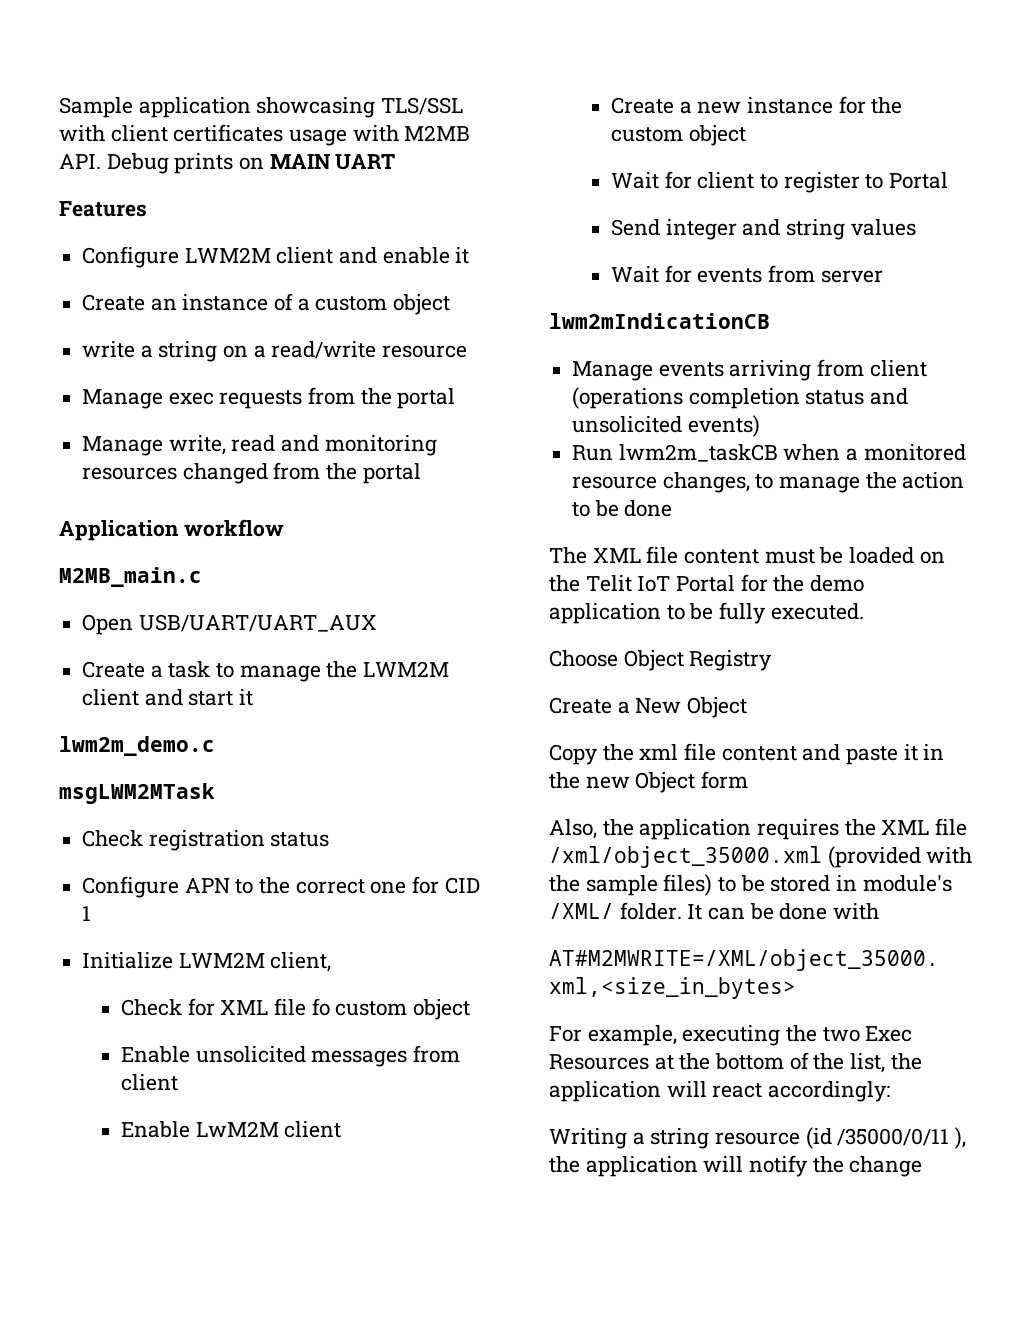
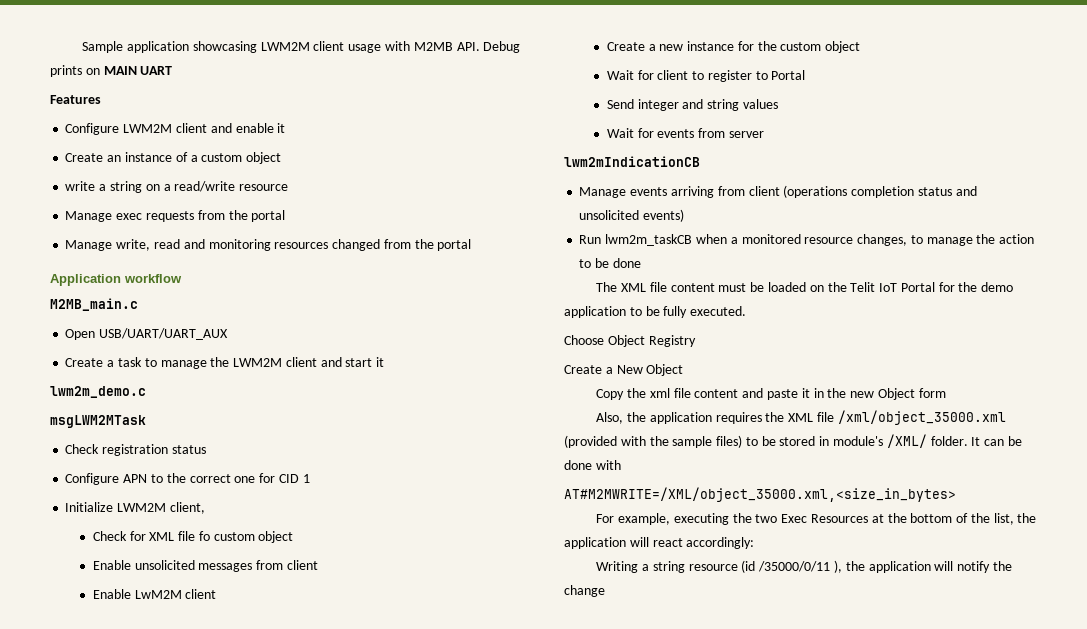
- Sample application showcasing TLS/SSL with client certificates usage with M2MB API. Debug prints on MAIN UART
+ Sample application showcasing LWM2M client usage with M2MB API. Debug prints on MAIN UART

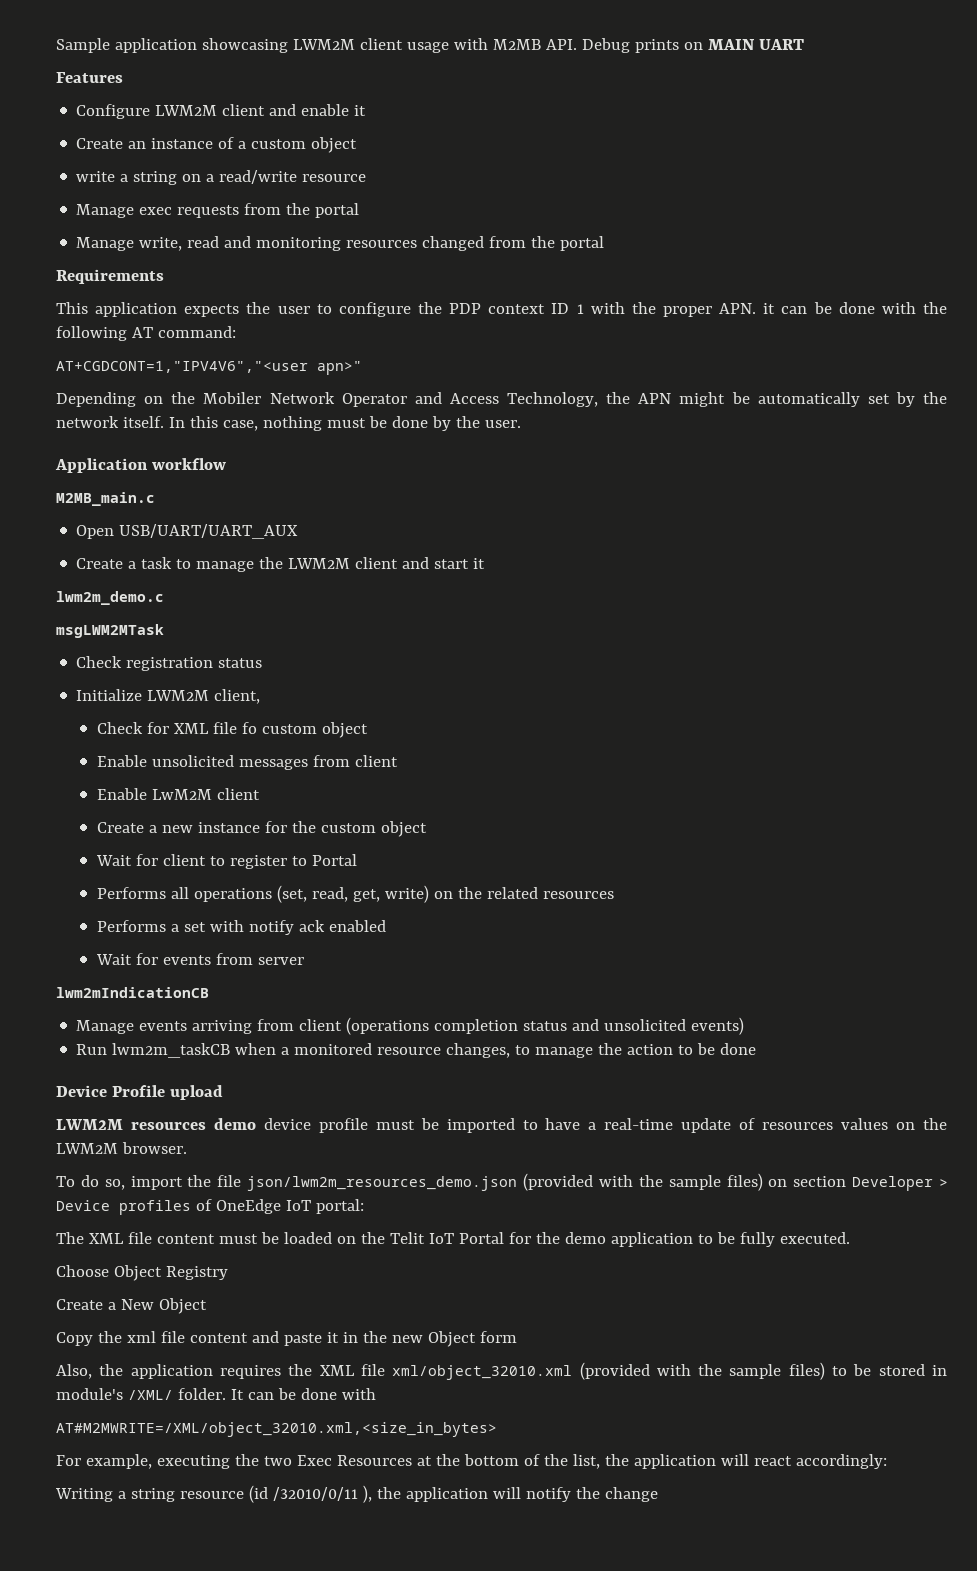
+ Requirements
+ This application expects the user to configure the PDP context ID 1 with the proper APN. it can be done with the following AT command:
+ AT+CGDCONT=1,"IPV4V6","<user apn>"
+ Depending on the Mobiler Network Operator and Access Technology, the APN might be automatically set by the network itself. In this case, nothing must be done by the user.
- Configure APN to the correct one for CID 1
- Send integer and string values
+ Performs all operations (set, read, get, write) on the related resources
+ Performs a set with notify ack enabled
+ Device Profile upload
+ LWM2M resources demo device profile must be imported to have a real-time update of resources values on the LWM2M browser.
+ To do so, import the file json/lwm2m_resources_demo.json (provided with the sample files) on section Developer > Device profiles of OneEdge IoT portal:
- Also, the application requires the XML file /xml/object_35000.xml (provided with the sample files) to be stored in module's /XML/ folder.
+ Also, the application requires the XML file xml/object_32010.xml (provided with the sample files) to be stored in module's /XML/ folder.
- AT#M2MWRITE=/XML/object_35000.xml,<size_in_bytes>
+ AT#M2MWRITE=/XML/object_32010.xml,<size_in_bytes>
- Writing a string resource (id /35000/0/11 ), the application will notify the change
+ Writing a string resource (id /32010/0/11 ), the application will notify the change

